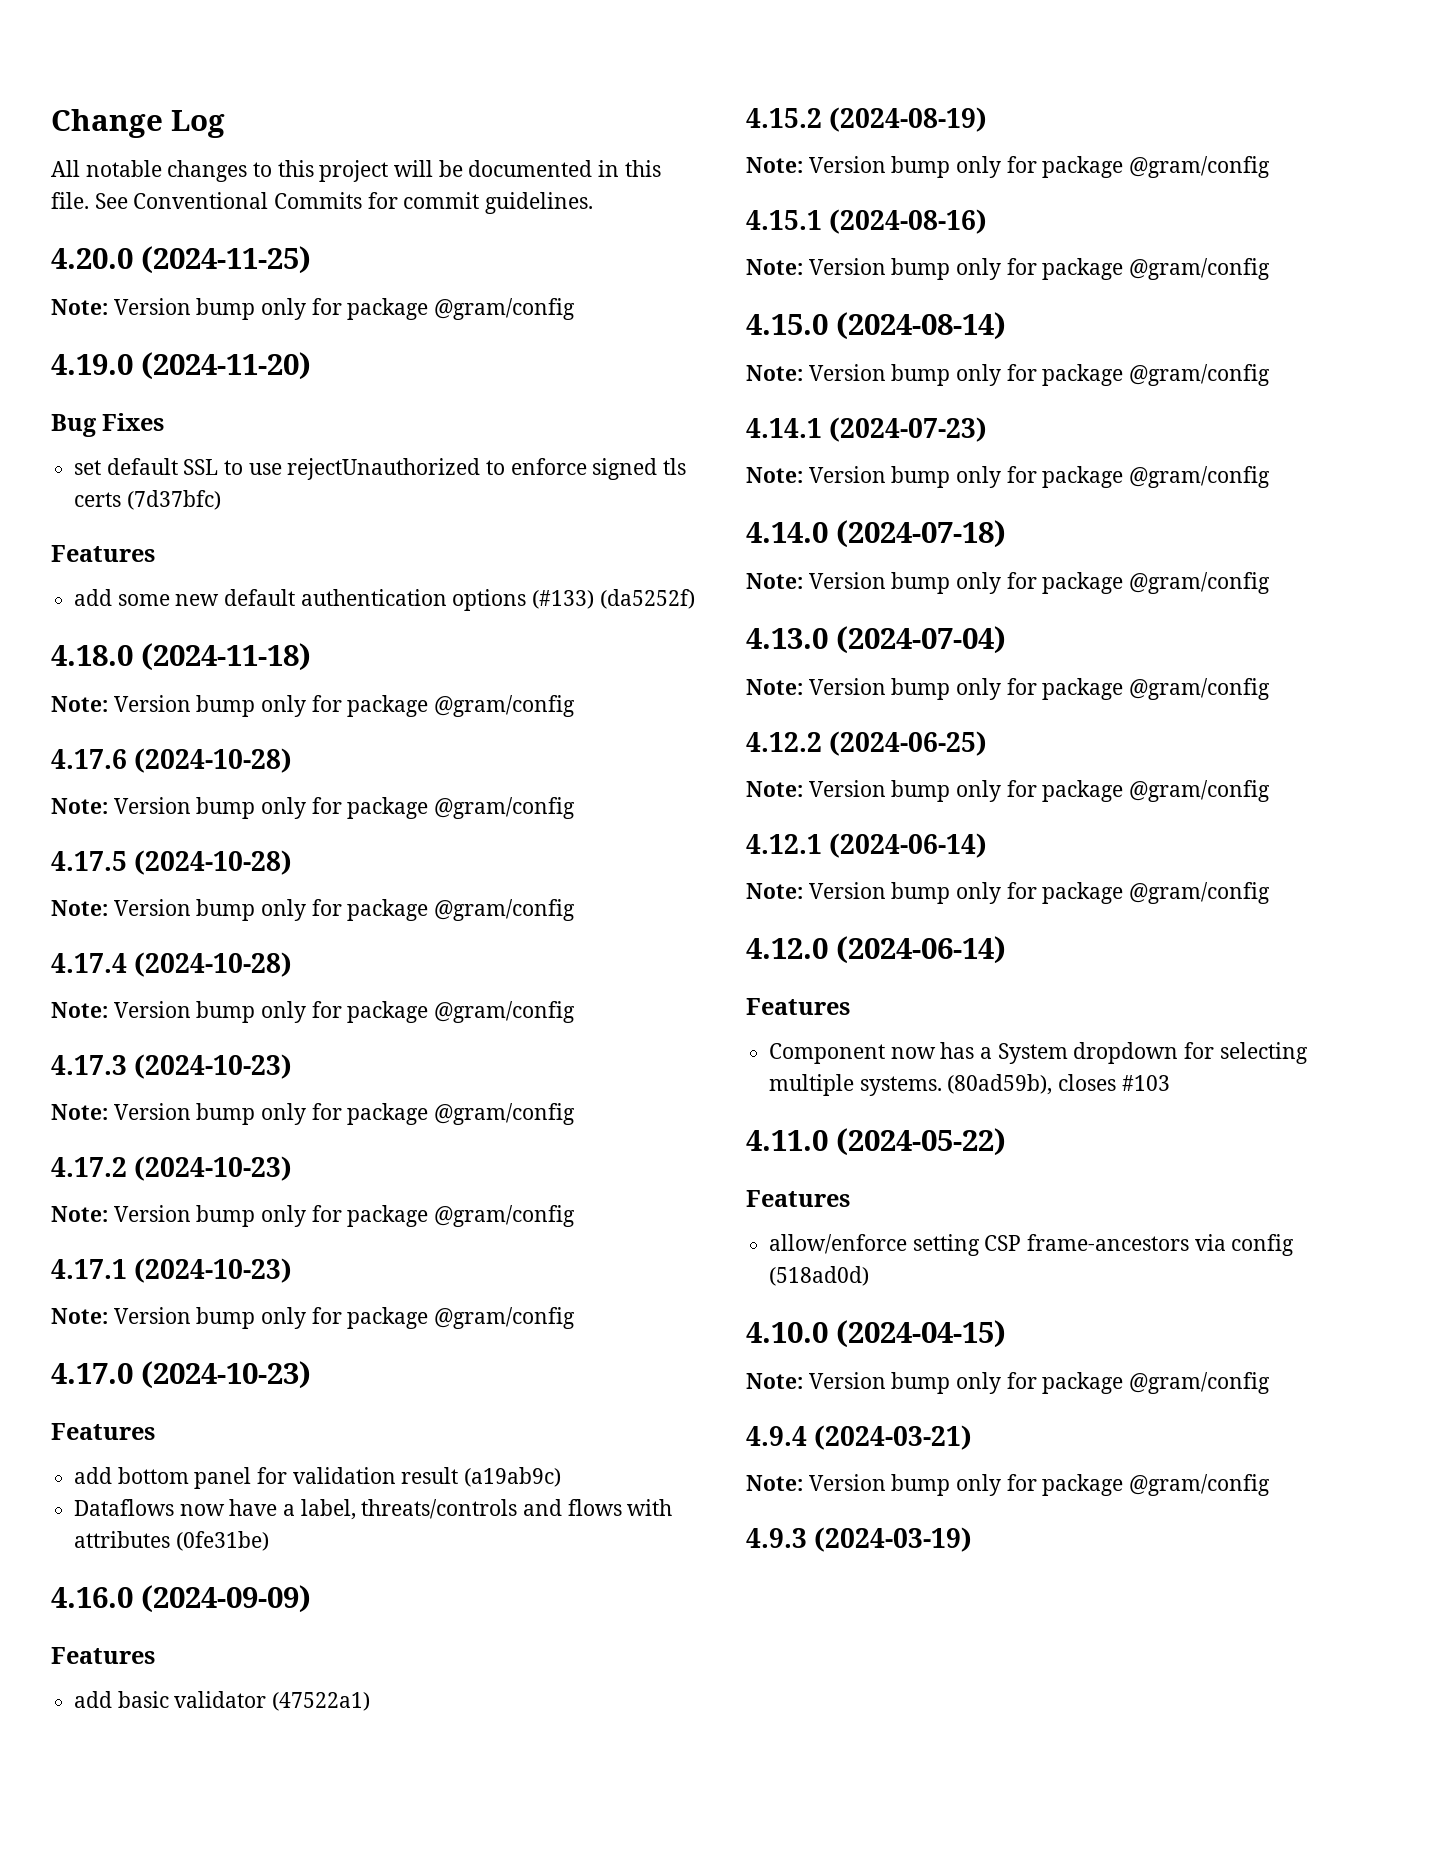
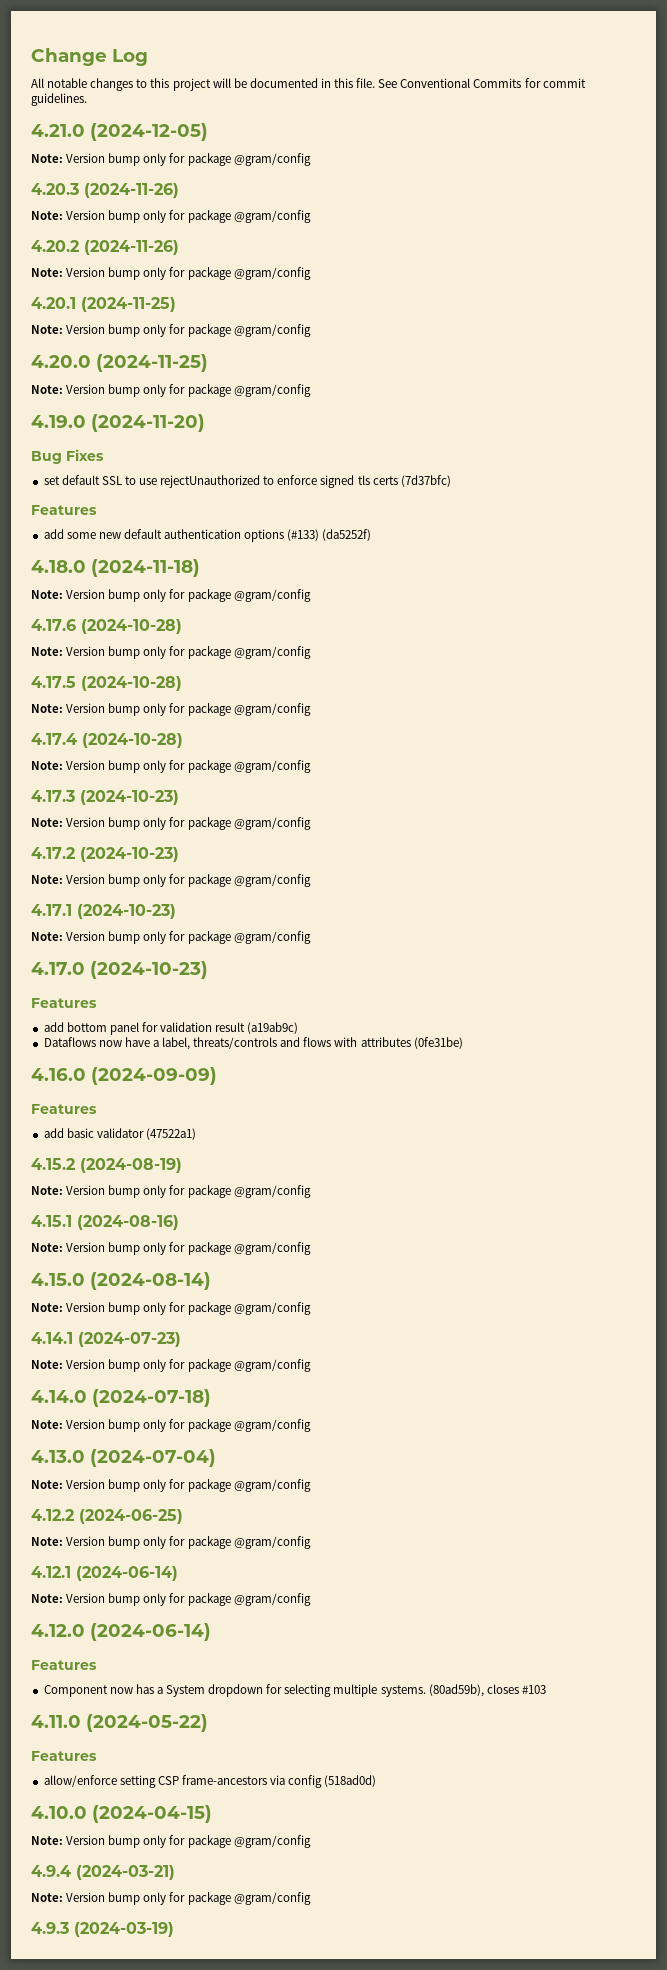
+ 4.21.0 (2024-12-05)
+ Note: Version bump only for package @gram/config
+ 4.20.3 (2024-11-26)
+ Note: Version bump only for package @gram/config
+ 4.20.2 (2024-11-26)
+ Note: Version bump only for package @gram/config
+ 4.20.1 (2024-11-25)
+ Note: Version bump only for package @gram/config

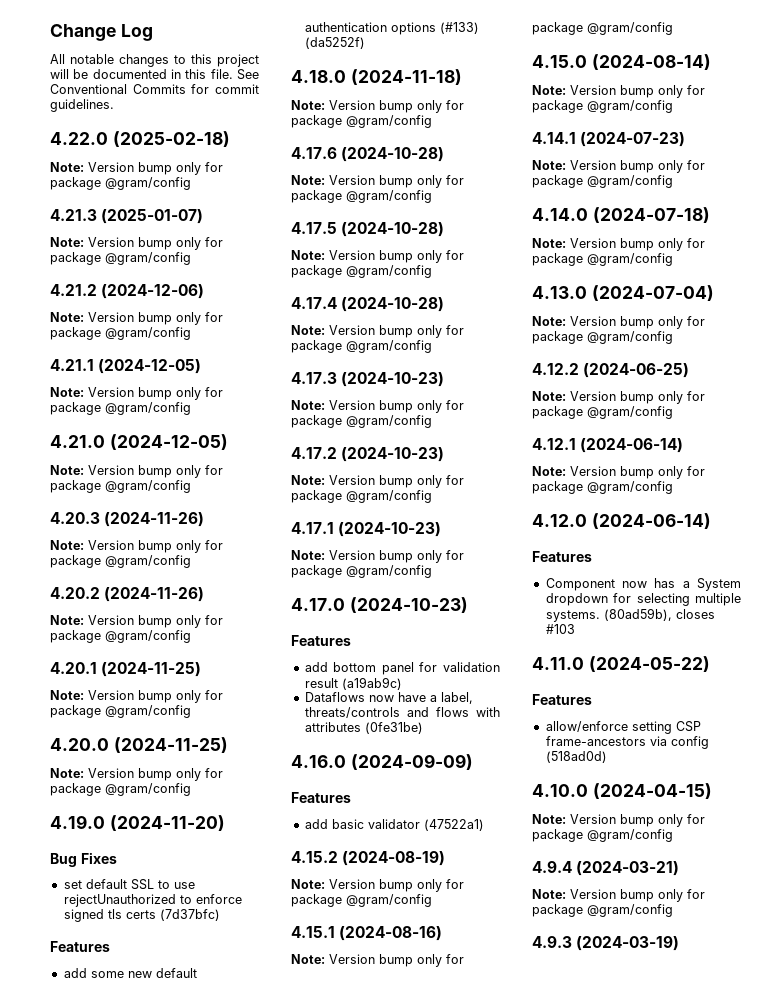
+ 4.22.0 (2025-02-18)
+ Note: Version bump only for package @gram/config
+ 4.21.3 (2025-01-07)
+ Note: Version bump only for package @gram/config
+ 4.21.2 (2024-12-06)
+ Note: Version bump only for package @gram/config
+ 4.21.1 (2024-12-05)
+ Note: Version bump only for package @gram/config

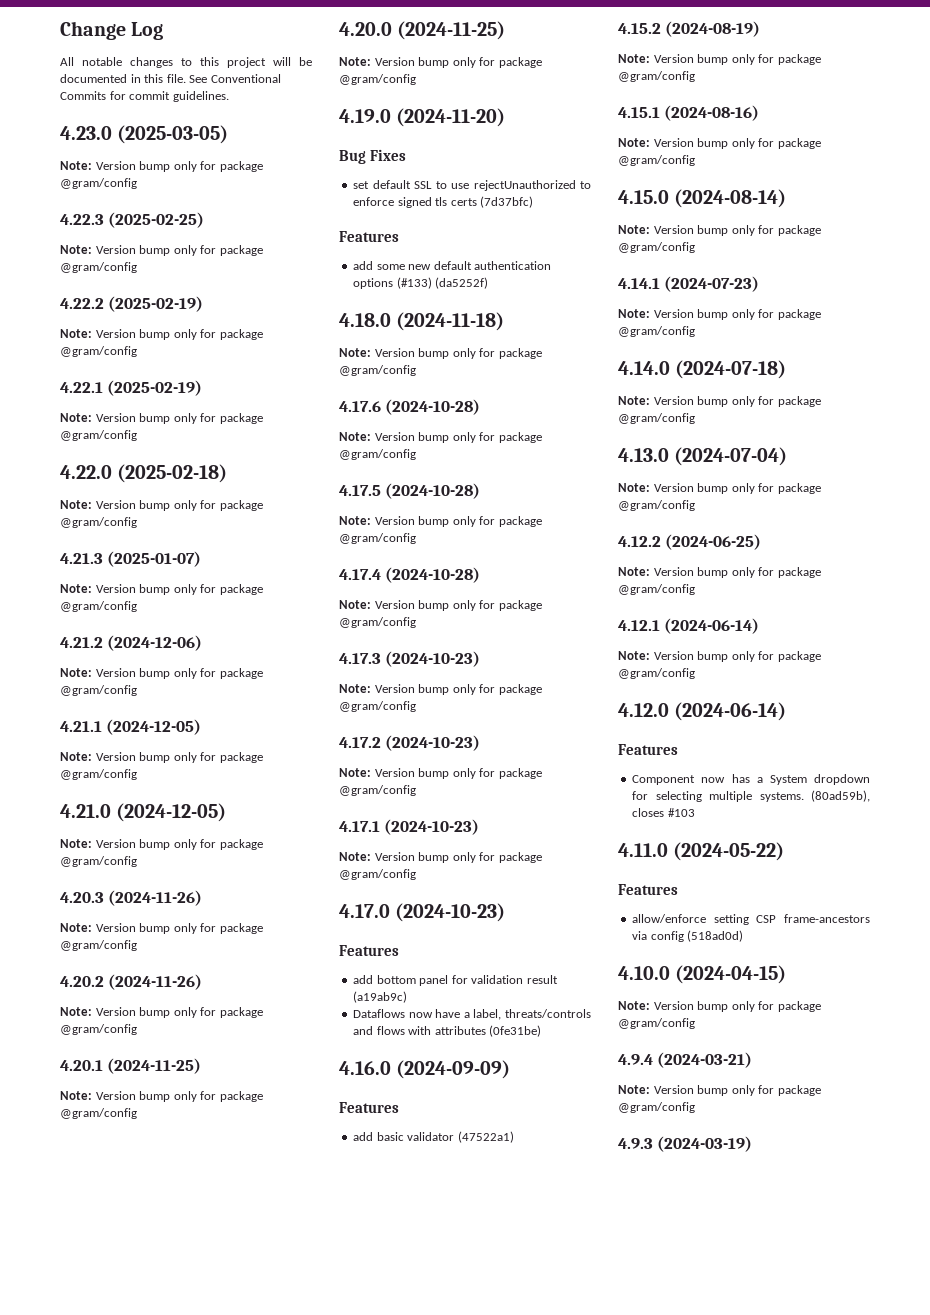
+ 4.23.0 (2025-03-05)
+ Note: Version bump only for package @gram/config
+ 4.22.3 (2025-02-25)
+ Note: Version bump only for package @gram/config
+ 4.22.2 (2025-02-19)
+ Note: Version bump only for package @gram/config
+ 4.22.1 (2025-02-19)
+ Note: Version bump only for package @gram/config

